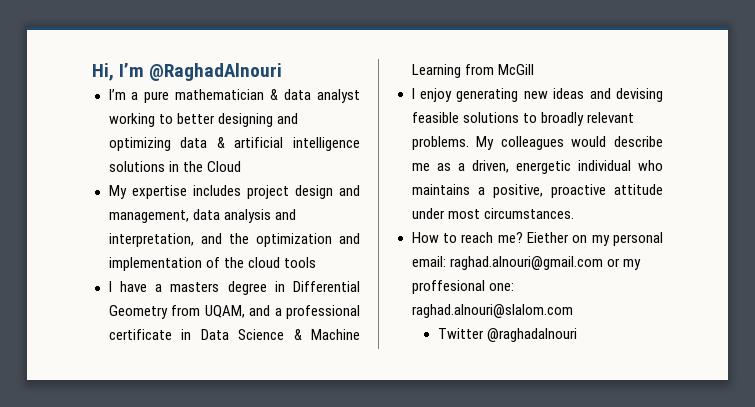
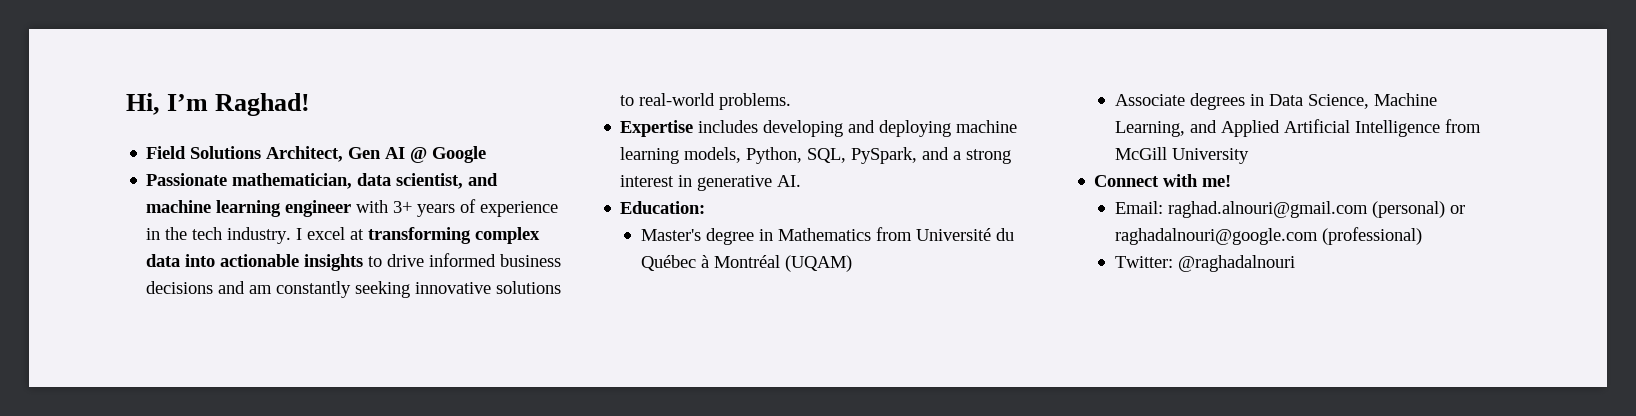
- Hi, I’m @RaghadAlnouri
- I’m a pure mathematician & data analyst working to better designing and optimizing data & artificial intelligence solutions in the Cloud
- My expertise includes project design and management, data analysis and interpretation, and the optimization and implementation of the cloud tools
- I have a masters degree in Differential Geometry from UQAM, and a professional certificate in Data Science & Machine Learning from McGill
- I enjoy generating new ideas and devising feasible solutions to broadly relevant problems. My colleagues would describe me as a driven, energetic individual who maintains a positive, proactive attitude under most circumstances.
- How to reach me? Eiether on my personal email: raghad.alnouri@gmail.com or my proffesional one: raghad.alnouri@slalom.com
- Twitter @raghadalnouri
+ Hi, I’m Raghad!
+ Field Solutions Architect, Gen AI @ Google
+ Passionate mathematician, data scientist, and machine learning engineer with 3+ years of experience in the tech industry. I excel at transforming complex data into actionable insights to drive informed business decisions and am constantly seeking innovative solutions to real-world problems.
+ Expertise includes developing and deploying machine learning models, Python, SQL, PySpark, and a strong interest in generative AI.
+ Education:
+ Master's degree in Mathematics from Université du Québec à Montréal (UQAM)
+ Associate degrees in Data Science, Machine Learning, and Applied Artificial Intelligence from McGill University
+ Connect with me!
+ Email: raghad.alnouri@gmail.com (personal) or raghadalnouri@google.com (professional)
+ Twitter: @raghadalnouri

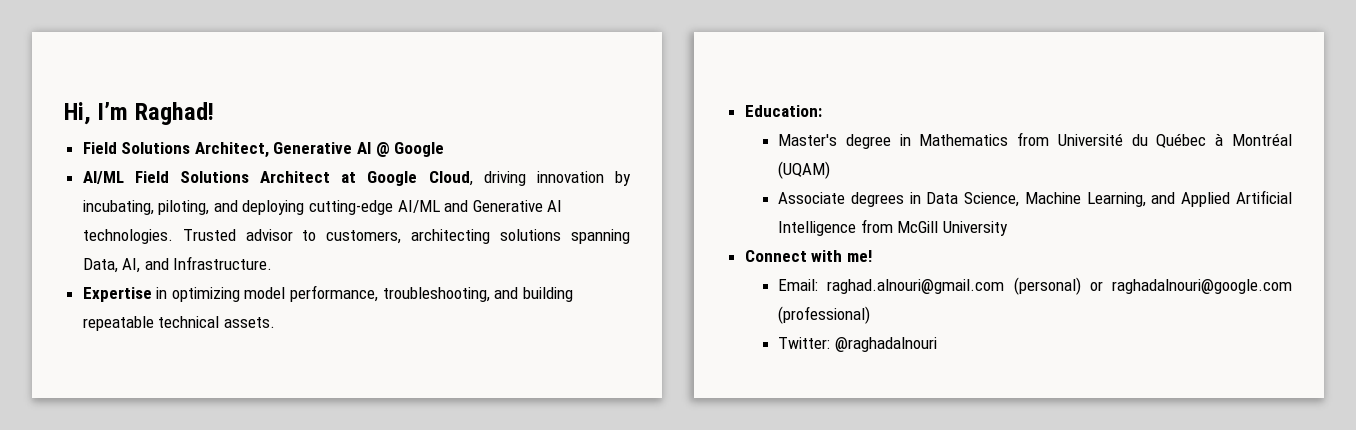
- Field Solutions Architect, Gen AI @ Google
+ Field Solutions Architect, Generative AI @ Google
- Passionate mathematician, data scientist, and machine learning engineer with 3+ years of experience in the tech industry. I excel at transforming complex data into actionable insights to drive informed business decisions and am constantly seeking innovative solutions to real-world problems.
- Expertise includes developing and deploying machine learning models, Python, SQL, PySpark, and a strong interest in generative AI.
+ AI/ML Field Solutions Architect at Google Cloud, driving innovation by incubating, piloting, and deploying cutting-edge AI/ML and Generative AI technologies. Trusted advisor to customers, architecting solutions spanning Data, AI, and Infrastructure.
+ Expertise in optimizing model performance, troubleshooting, and building repeatable technical assets.

